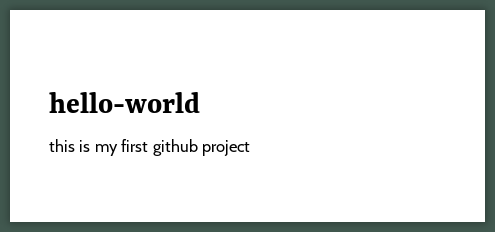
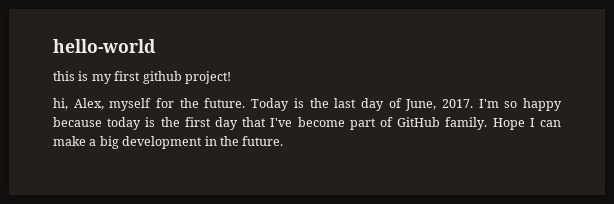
- this is my first github project
+ this is my first github project!
+ hi, Alex, myself for the future. Today is the last day of June, 2017. I'm so happy because today is the first day that I've become part of GitHub family. Hope I can make a big development in the future.

